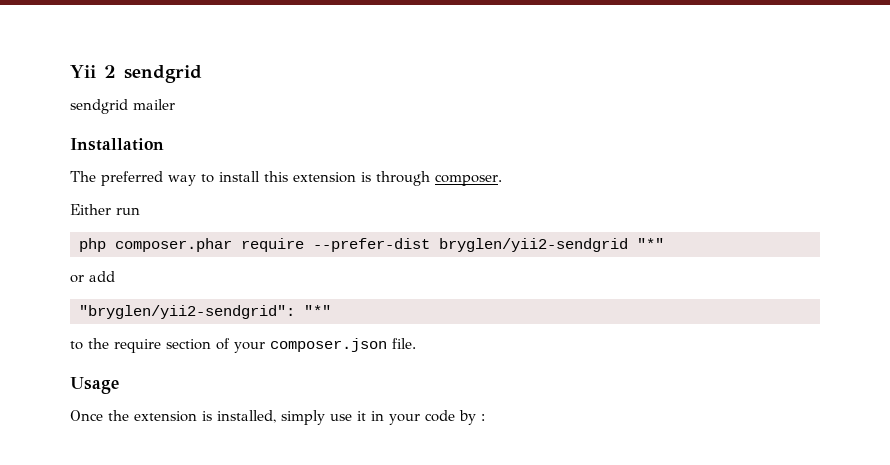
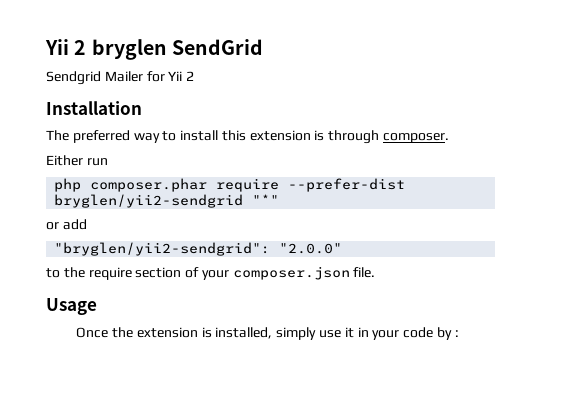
- Yii 2 sendgrid
- sendgrid mailer
+ Yii 2 bryglen SendGrid
+ Sendgrid Mailer for Yii 2
- "bryglen/yii2-sendgrid": "*"
+ "bryglen/yii2-sendgrid": "2.0.0"

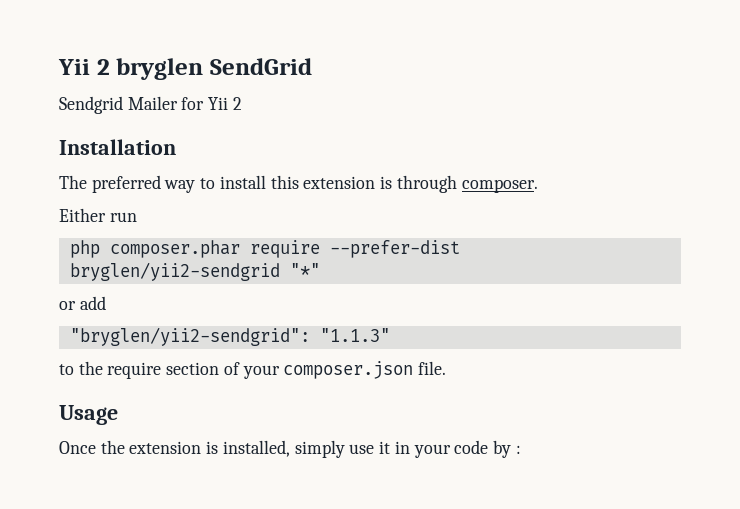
- "bryglen/yii2-sendgrid": "2.0.0"
+ "bryglen/yii2-sendgrid": "1.1.3"

